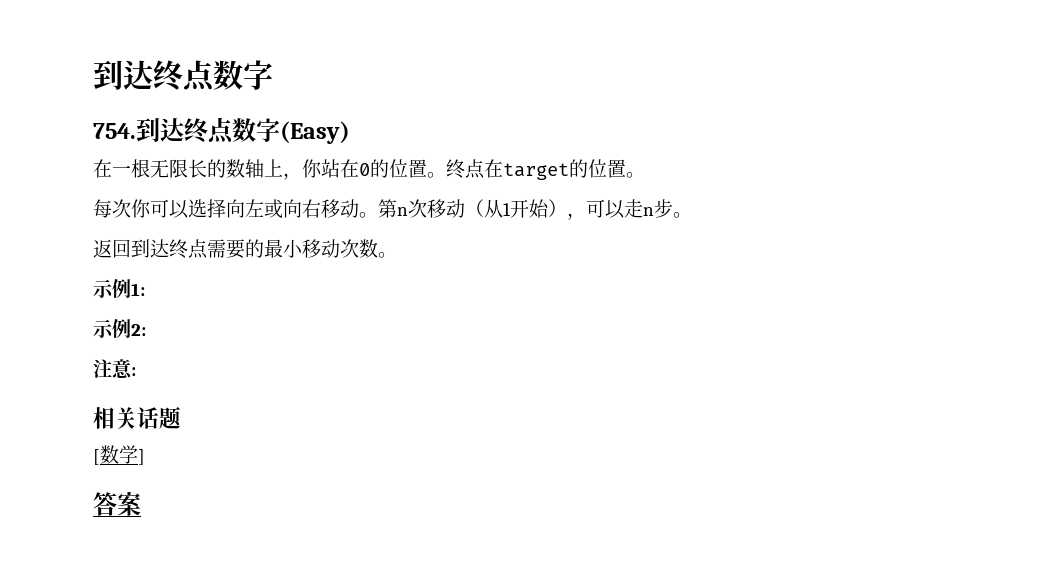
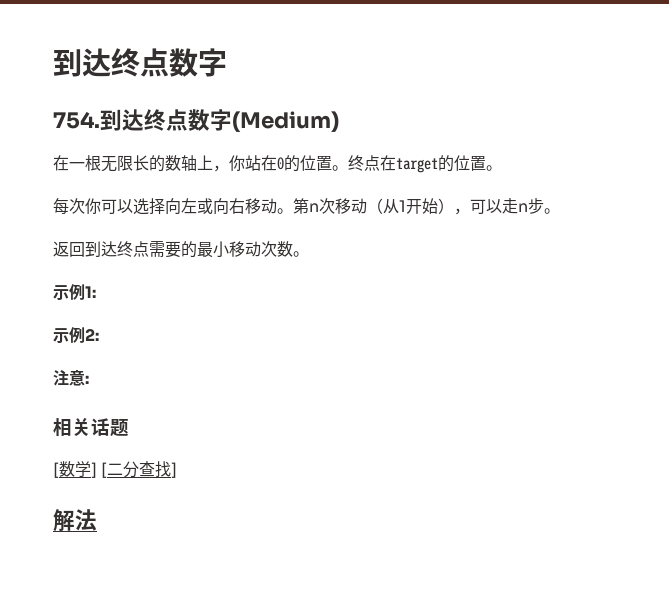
- 754.到达终点数字(Easy)
+ 754.到达终点数字(Medium)
- [数学]
- 答案
+ [数学] [二分查找]
+ 解法

